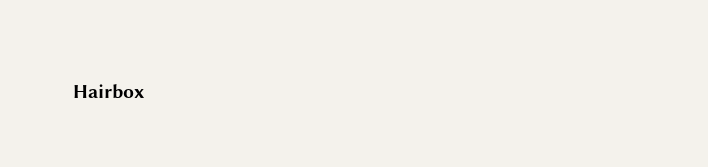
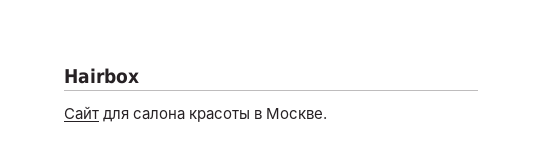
+ Сайт для салона красоты в Москве.

